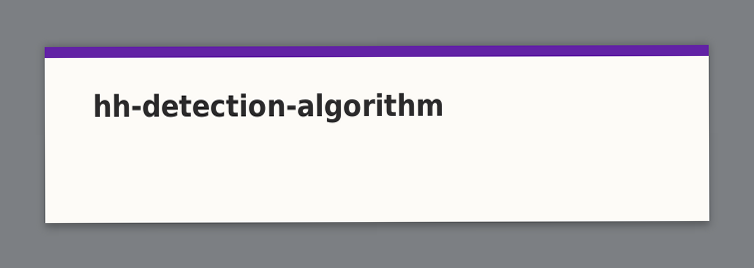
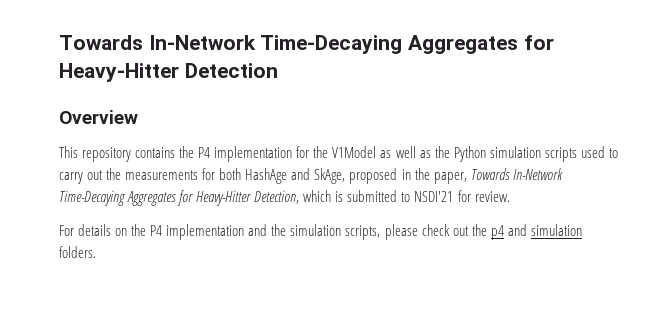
- hh-detection-algorithm
+ Towards In-Network Time-Decaying Aggregates for Heavy-Hitter Detection
+ Overview
+ This repository contains the P4 implementation for the V1Model as well as the Python simulation scripts used to carry out the measurements for both HashAge and SkAge, proposed in the paper, Towards In-Network Time-Decaying Aggregates for Heavy-Hitter Detection, which is submitted to NSDI'21 for review.
+ For details on the P4 implementation and the simulation scripts, please check out the p4 and simulation folders.

